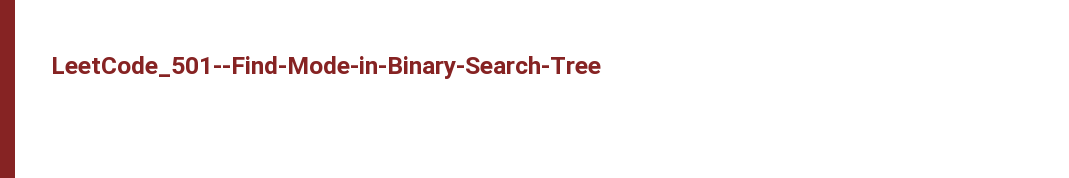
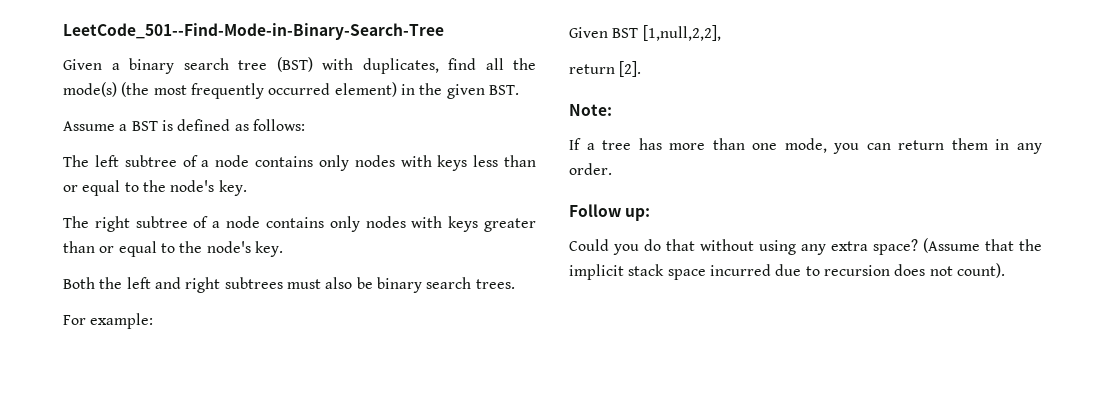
+ Given a binary search tree (BST) with duplicates, find all the mode(s) (the most frequently occurred element) in the given BST.
+ Assume a BST is defined as follows:
+ The left subtree of a node contains only nodes with keys less than or equal to the node's key.
+ The right subtree of a node contains only nodes with keys greater than or equal to the node's key.
+ Both the left and right subtrees must also be binary search trees.
+ For example:
+ Given BST [1,null,2,2],
+ return [2].
+ Note:
+ If a tree has more than one mode, you can return them in any order.
+ Follow up:
+ Could you do that without using any extra space? (Assume that the implicit stack space incurred due to recursion does not count).

